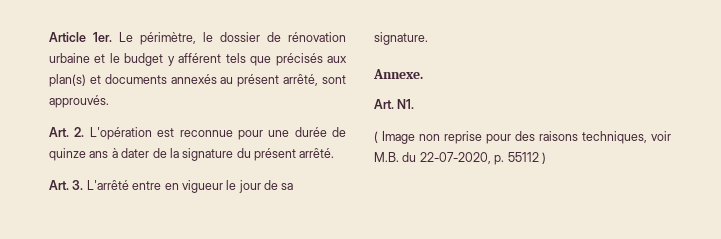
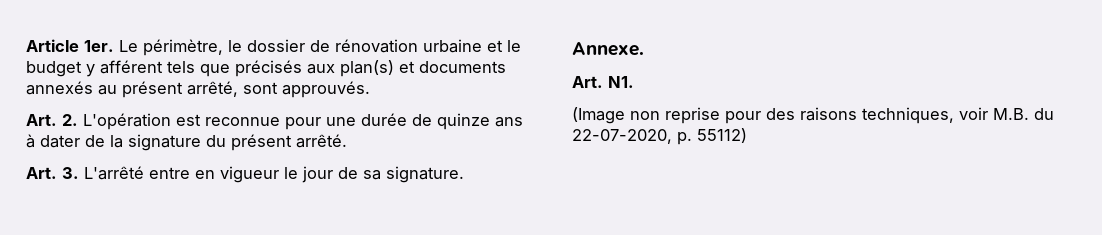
- ( Image non reprise pour des raisons techniques, voir M.B. du 22-07-2020, p. 55112 )
+ (Image non reprise pour des raisons techniques, voir M.B. du 22-07-2020, p. 55112)

